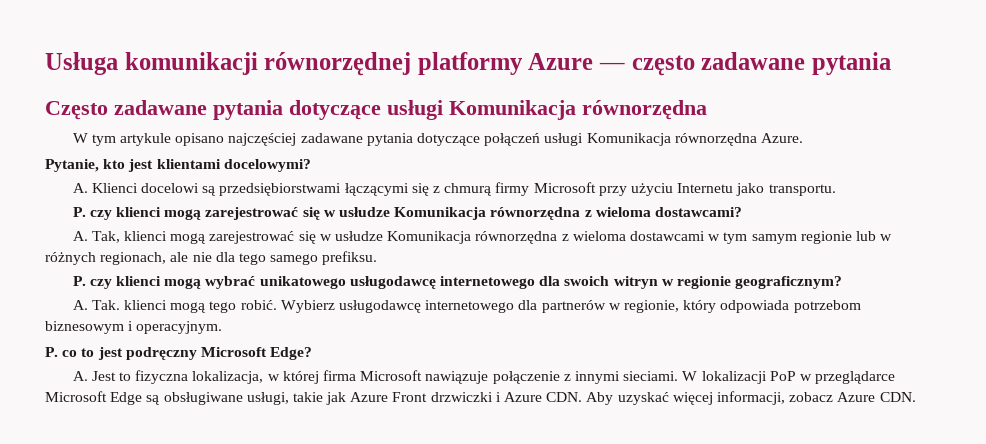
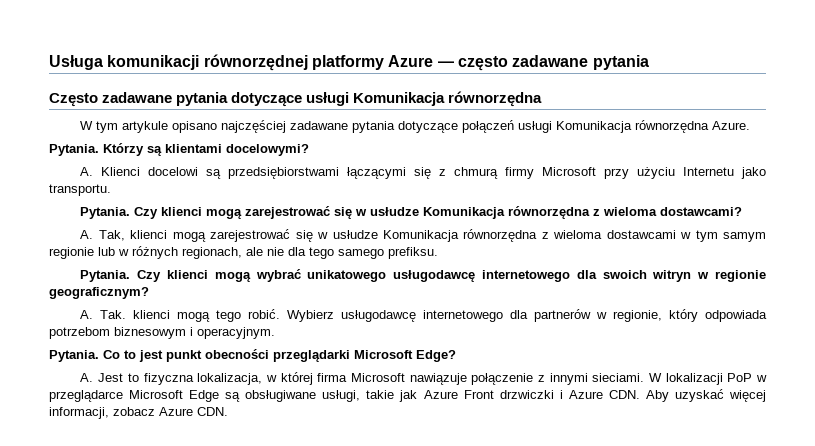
- Pytanie, kto jest klientami docelowymi?
+ Pytania. Którzy są klientami docelowymi?
- P. czy klienci mogą zarejestrować się w usłudze Komunikacja równorzędna z wieloma dostawcami?
+ Pytania. Czy klienci mogą zarejestrować się w usłudze Komunikacja równorzędna z wieloma dostawcami?
- P. czy klienci mogą wybrać unikatowego usługodawcę internetowego dla swoich witryn w regionie geograficznym?
+ Pytania. Czy klienci mogą wybrać unikatowego usługodawcę internetowego dla swoich witryn w regionie geograficznym?
- P. co to jest podręczny Microsoft Edge?
+ Pytania. Co to jest punkt obecności przeglądarki Microsoft Edge?

